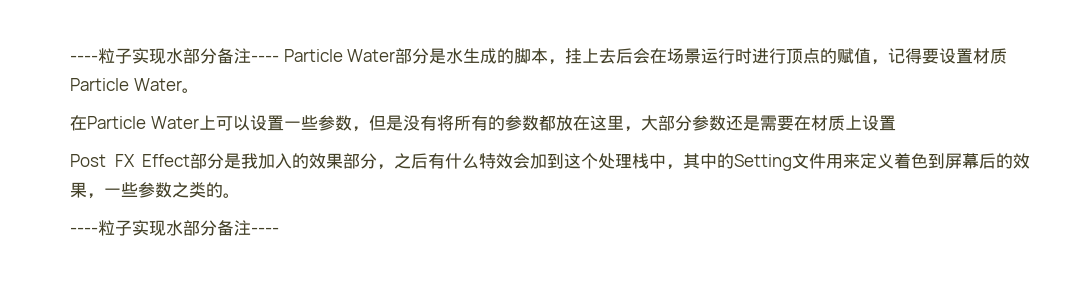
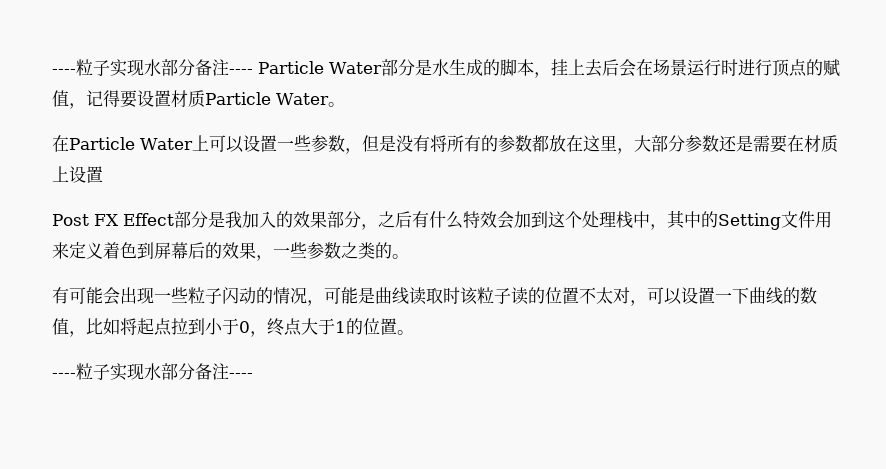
+ 有可能会出现一些粒子闪动的情况，可能是曲线读取时该粒子读的位置不太对，可以设置一下曲线的数值，比如将起点拉到小于0，终点大于1的位置。

